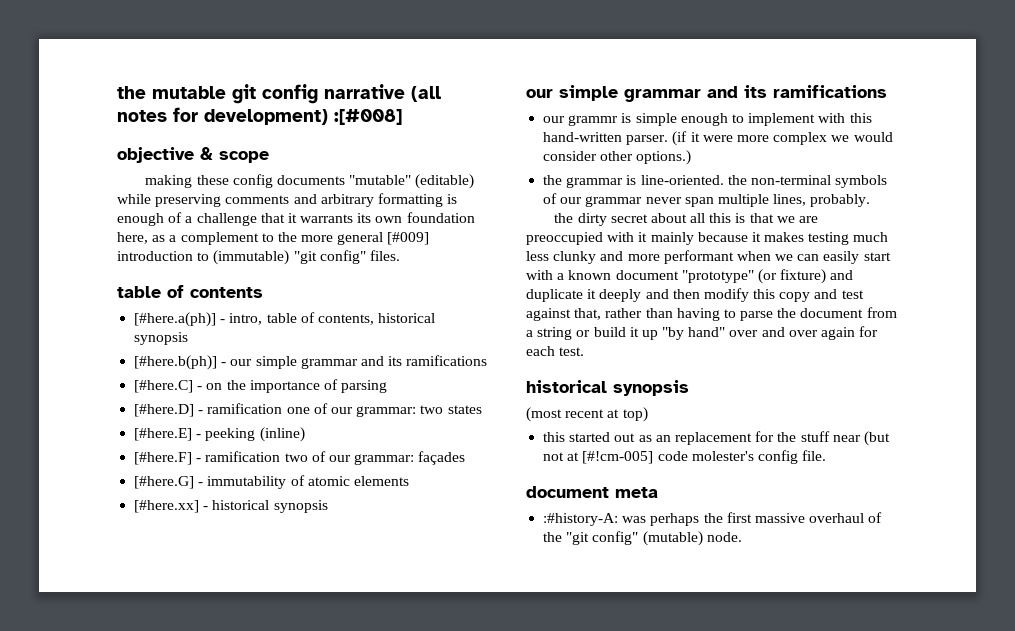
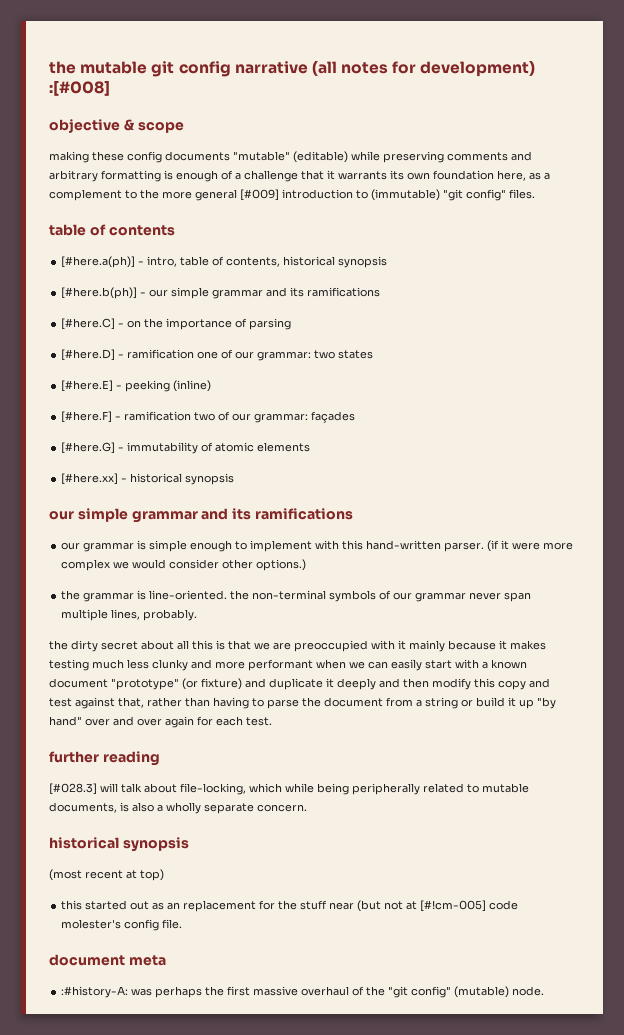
- our grammr is simple enough to implement with this hand-written parser.
+ our grammar is simple enough to implement with this hand-written parser.
+ further reading
+ [#028.3] will talk about file-locking, which while being peripherally related to mutable documents, is also a wholly separate concern.

